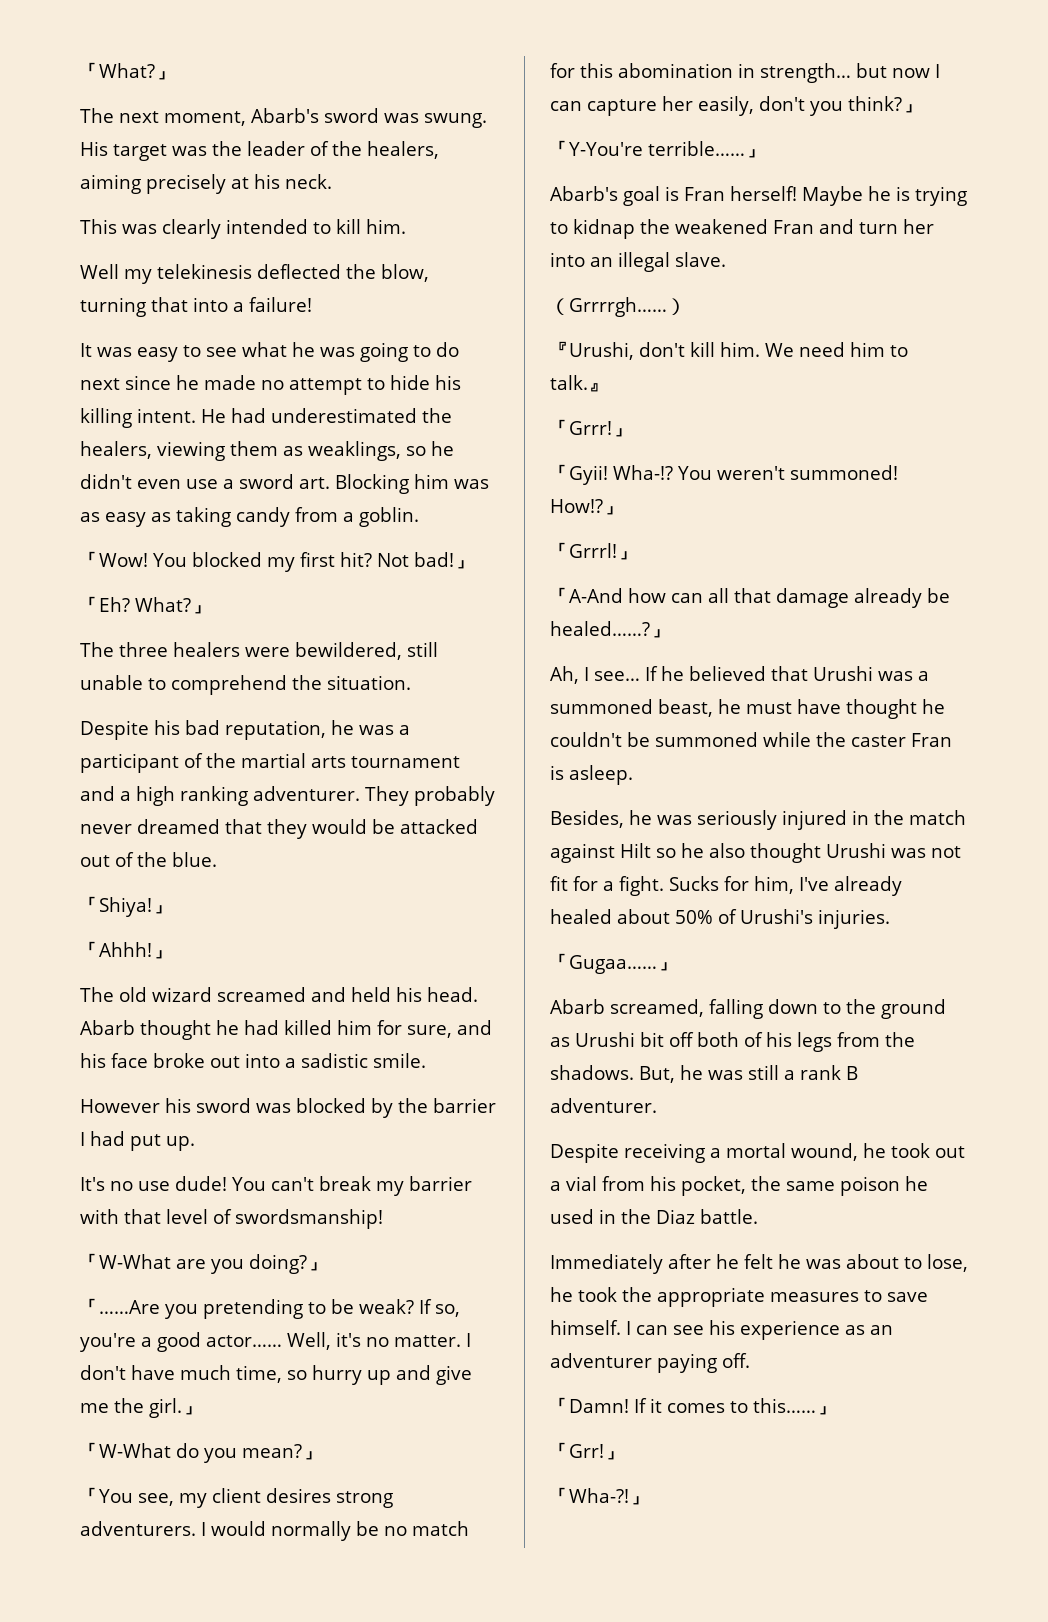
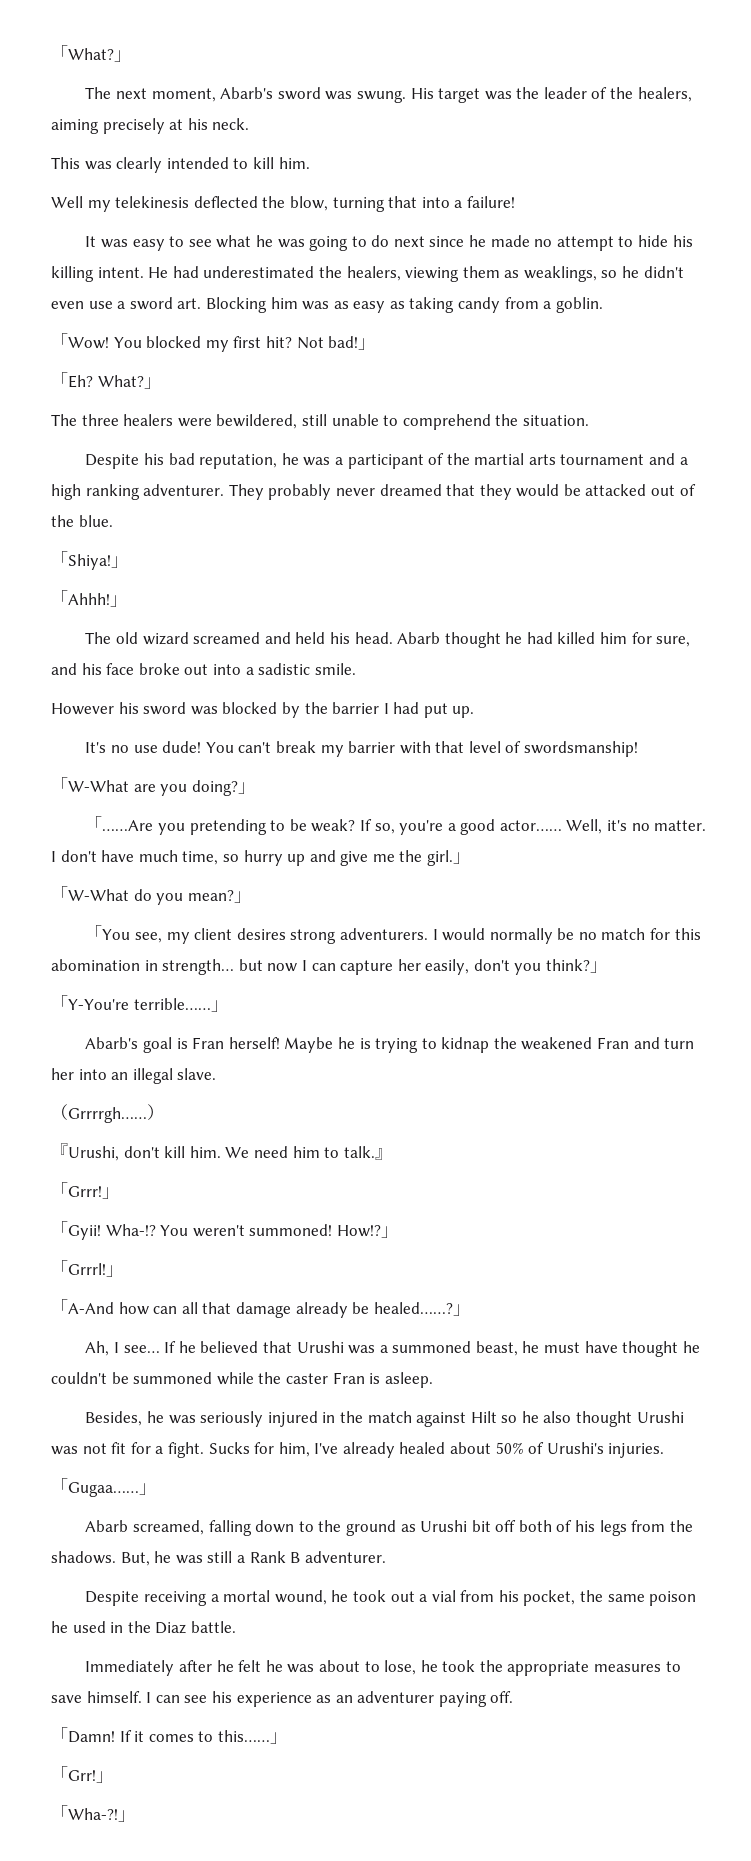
- But, he was still a rank B adventurer.
+ But, he was still a Rank B adventurer.

